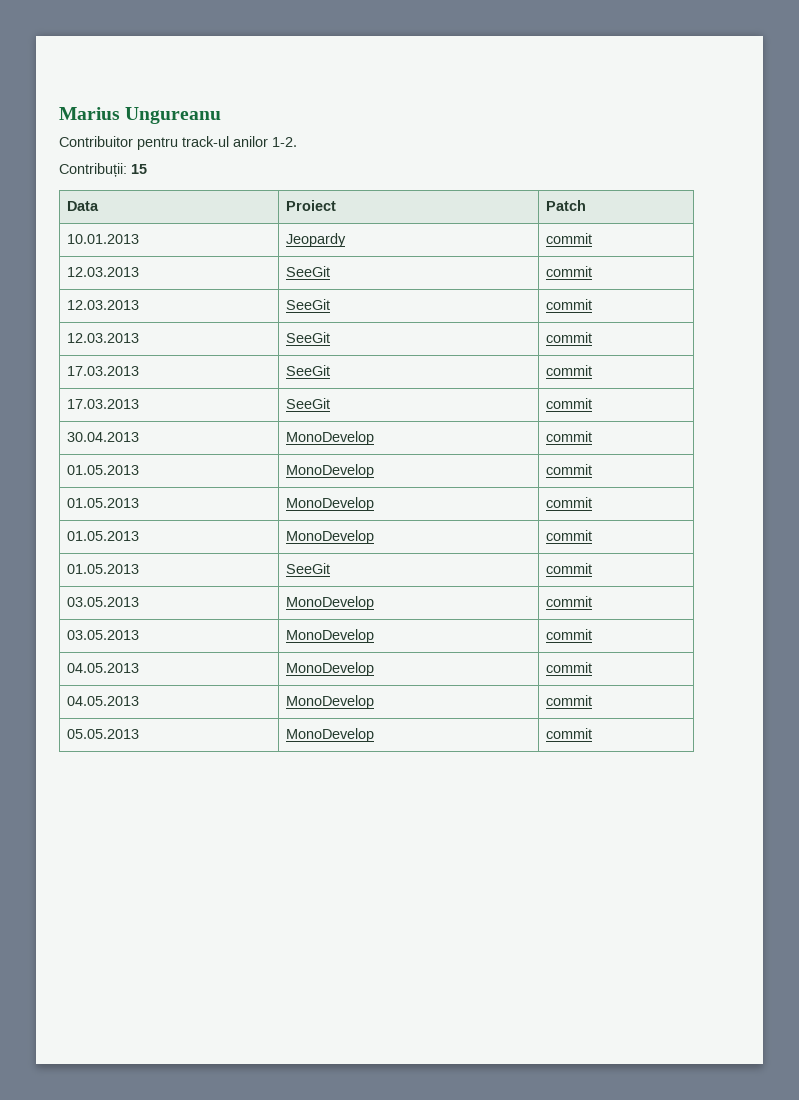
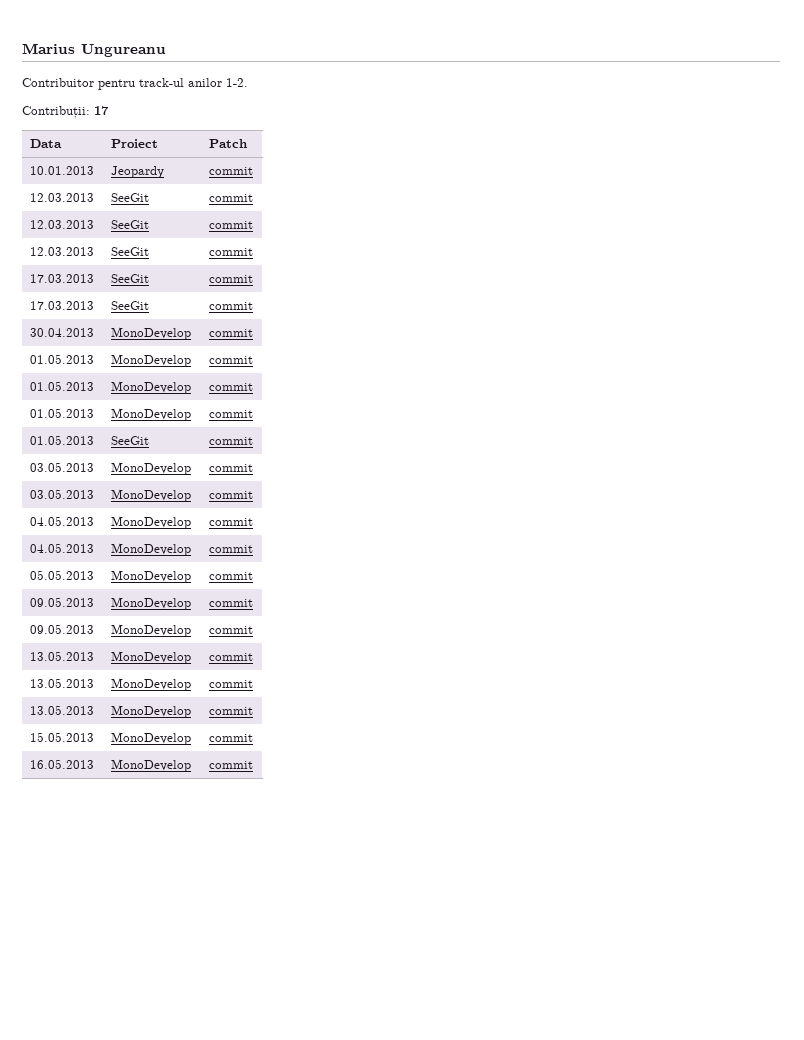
- Contribuții: 15
+ Contribuții: 17
  05.05.2013 | MonoDevelop | commit
+ 09.05.2013 | MonoDevelop | commit
+ 09.05.2013 | MonoDevelop | commit
+ 13.05.2013 | MonoDevelop | commit
+ 13.05.2013 | MonoDevelop | commit
+ 13.05.2013 | MonoDevelop | commit
+ 15.05.2013 | MonoDevelop | commit
+ 16.05.2013 | MonoDevelop | commit

